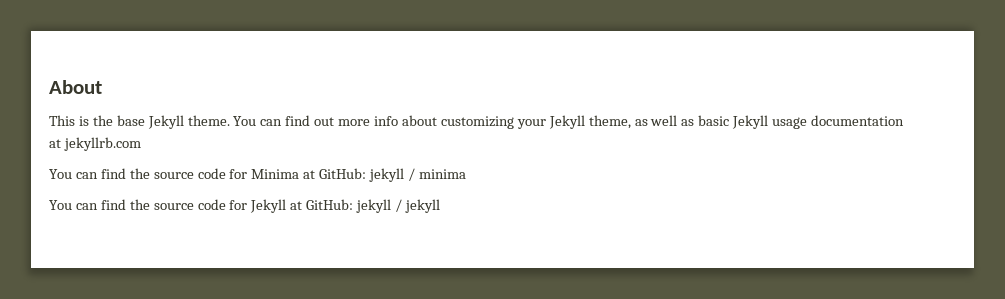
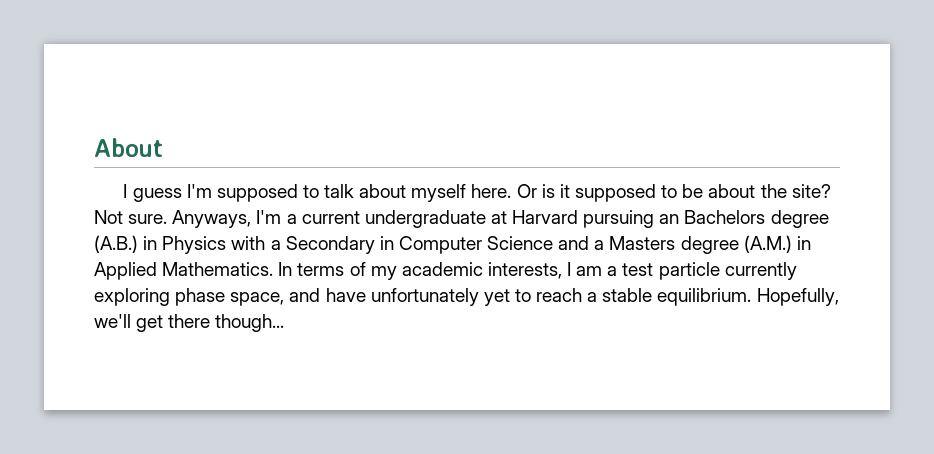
- This is the base Jekyll theme. You can find out more info about customizing your Jekyll theme, as well as basic Jekyll usage documentation at jekyllrb.com
- You can find the source code for Minima at GitHub: jekyll / minima
- You can find the source code for Jekyll at GitHub: jekyll / jekyll
+ I guess I'm supposed to talk about myself here. Or is it supposed to be about the site? Not sure. Anyways, I'm a current undergraduate at Harvard pursuing an Bachelors degree (A.B.) in Physics with a Secondary in Computer Science and a Masters degree (A.M.) in Applied Mathematics. In terms of my academic interests, I am a test particle currently exploring phase space, and have unfortunately yet to reach a stable equilibrium. Hopefully, we'll get there though...

